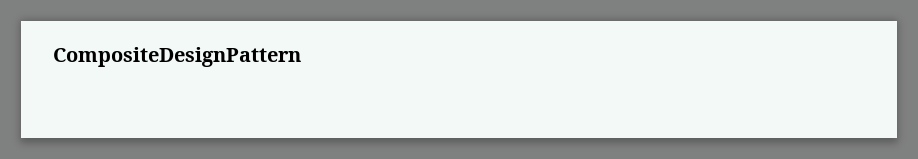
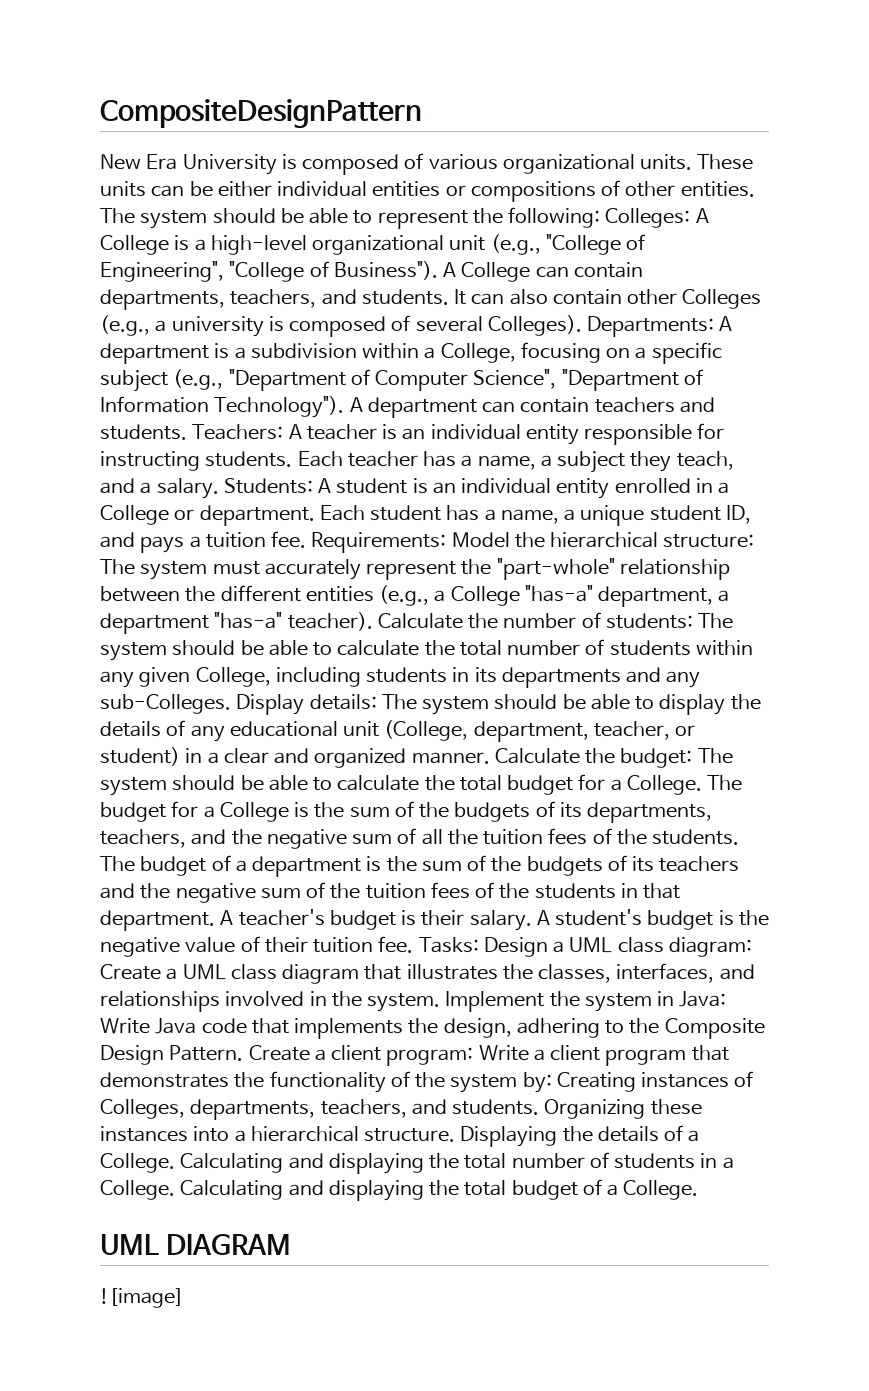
+ New Era University is composed of various organizational units. These units can be either individual entities or compositions of other entities. The system should be able to represent the following: Colleges: A College is a high-level organizational unit (e.g., "College of Engineering", "College of Business"). A College can contain departments, teachers, and students. It can also contain other Colleges (e.g., a university is composed of several Colleges). Departments: A department is a subdivision within a College, focusing on a specific subject (e.g., "Department of Computer Science", "Department of Information Technology"). A department can contain teachers and students. Teachers: A teacher is an individual entity responsible for instructing students. Each teacher has a name, a subject they teach, and a salary. Students: A student is an individual entity enrolled in a College or department. Each student has a name, a unique student ID, and pays a tuition fee. Requirements: Model the hierarchical structure: The system must accurately represent the "part-whole" relationship between the different entities (e.g., a College "has-a" department, a department "has-a" teacher). Calculate the number of students: The system should be able to calculate the total number of students within any given College, including students in its departments and any sub-Colleges. Display details: The system should be able to display the details of any educational unit (College, department, teacher, or student) in a clear and organized manner. Calculate the budget: The system should be able to calculate the total budget for a College. The budget for a College is the sum of the budgets of its departments, teachers, and the negative sum of all the tuition fees of the students. The budget of a department is the sum of the budgets of its teachers and the negative sum of the tuition fees of the students in that department. A teacher's budget is their salary. A student's budget is the negative value of their tuition fee. Tasks: Design a UML class diagram: Create a UML class diagram that illustrates the classes, interfaces, and relationships involved in the system. Implement the system in Java: Write Java code that implements the design, adhering to the Composite Design Pattern. Create a client program: Write a client program that demonstrates the functionality of the system by: Creating instances of Colleges, departments, teachers, and students. Organizing these instances into a hierarchical structure. Displaying the details of a College. Calculating and displaying the total number of students in a College. Calculating and displaying the total budget of a College.
+ UML DIAGRAM
+ ![image]

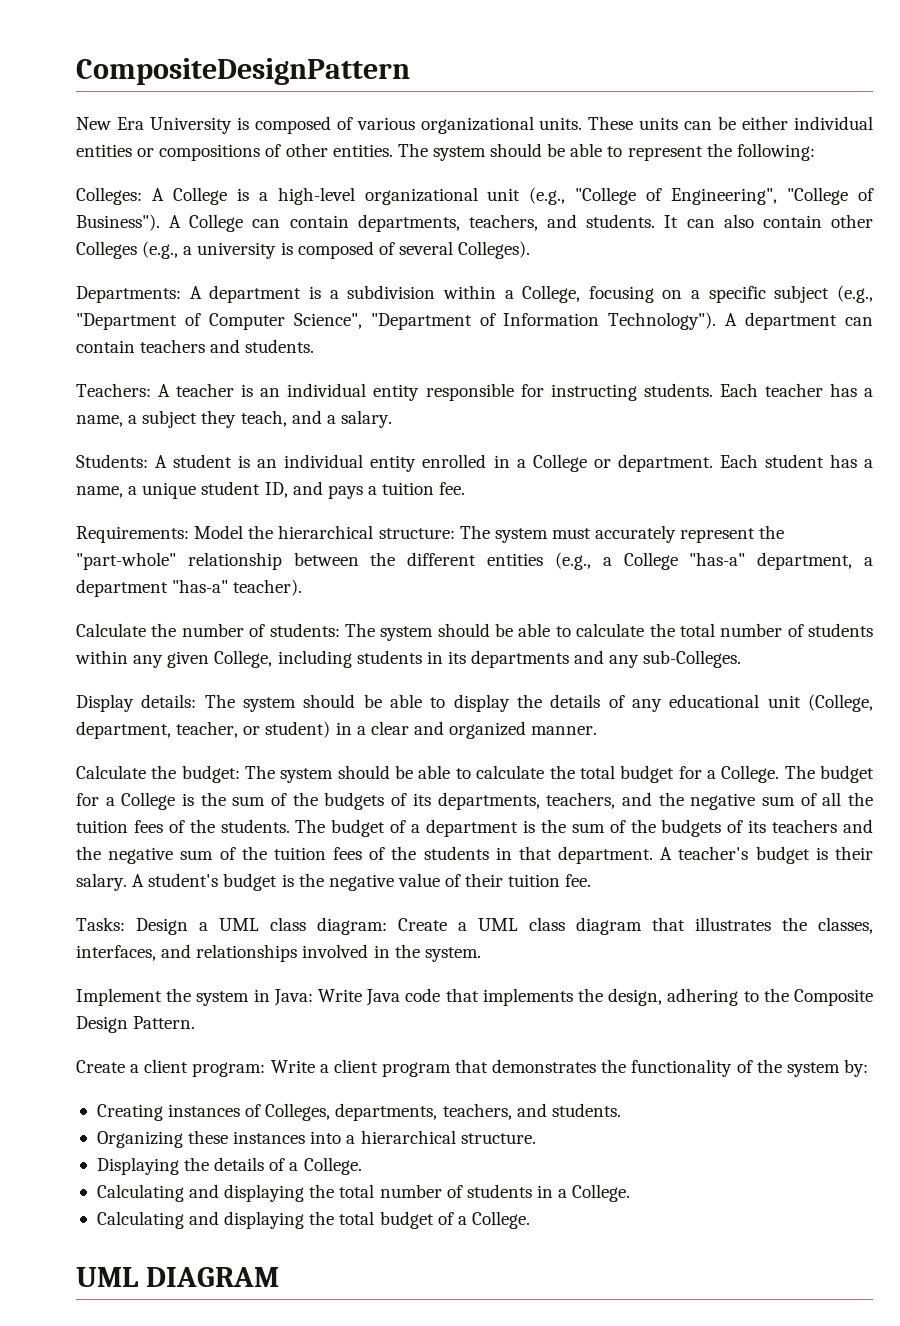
- The system should be able to represent the following: Colleges: A College is a high-level organizational unit (e.g., "College of Engineering", "College of Business").
+ The system should be able to represent the following:
+ Colleges: A College is a high-level organizational unit (e.g., "College of Engineering", "College of Business").
- It can also contain other Colleges (e.g., a university is composed of several Colleges). Departments: A department is a subdivision within a College, focusing on a specific subject (e.g., "Department of Computer Science", "Department of Information Technology").
+ It can also contain other Colleges (e.g., a university is composed of several Colleges).
+ Departments: A department is a subdivision within a College, focusing on a specific subject (e.g., "Department of Computer Science", "Department of Information Technology").
- A department can contain teachers and students. Teachers: A teacher is an individual entity responsible for instructing students.
+ A department can contain teachers and students.
+ Teachers: A teacher is an individual entity responsible for instructing students.
- Each teacher has a name, a subject they teach, and a salary. Students: A student is an individual entity enrolled in a College or department.
+ Each teacher has a name, a subject they teach, and a salary.
+ Students: A student is an individual entity enrolled in a College or department.
- Each student has a name, a unique student ID, and pays a tuition fee. Requirements:
+ Each student has a name, a unique student ID, and pays a tuition fee.
+ Requirements:
- The system must accurately represent the "part-whole" relationship between the different entities (e.g., a College "has-a" department, a department "has-a" teacher). Calculate the number of students:
+ The system must accurately represent the "part-whole" relationship between the different entities (e.g., a College "has-a" department, a department "has-a" teacher).
+ Calculate the number of students:
- The system should be able to calculate the total number of students within any given College, including students in its departments and any sub-Colleges. Display details:
+ The system should be able to calculate the total number of students within any given College, including students in its departments and any sub-Colleges.
+ Display details:
- The system should be able to display the details of any educational unit (College, department, teacher, or student) in a clear and organized manner. Calculate the budget:
+ The system should be able to display the details of any educational unit (College, department, teacher, or student) in a clear and organized manner.
+ Calculate the budget:
- A student's budget is the negative value of their tuition fee. Tasks:
+ A student's budget is the negative value of their tuition fee.
+ Tasks:
- Create a UML class diagram that illustrates the classes, interfaces, and relationships involved in the system. Implement the system in Java:
+ Create a UML class diagram that illustrates the classes, interfaces, and relationships involved in the system.
+ Implement the system in Java:
- Write Java code that implements the design, adhering to the Composite Design Pattern. Create a client program:
+ Write Java code that implements the design, adhering to the Composite Design Pattern.
+ Create a client program:
- Write a client program that demonstrates the functionality of the system by: Creating instances of Colleges, departments, teachers, and students. Organizing these instances into a hierarchical structure. Displaying the details of a College. Calculating and displaying the total number of students in a College. Calculating and displaying the total budget of a College.
+ Write a client program that demonstrates the functionality of the system by:
+ Creating instances of Colleges, departments, teachers, and students.
+ Organizing these instances into a hierarchical structure.
+ Displaying the details of a College.
+ Calculating and displaying the total number of students in a College.
+ Calculating and displaying the total budget of a College.
- ![image]

